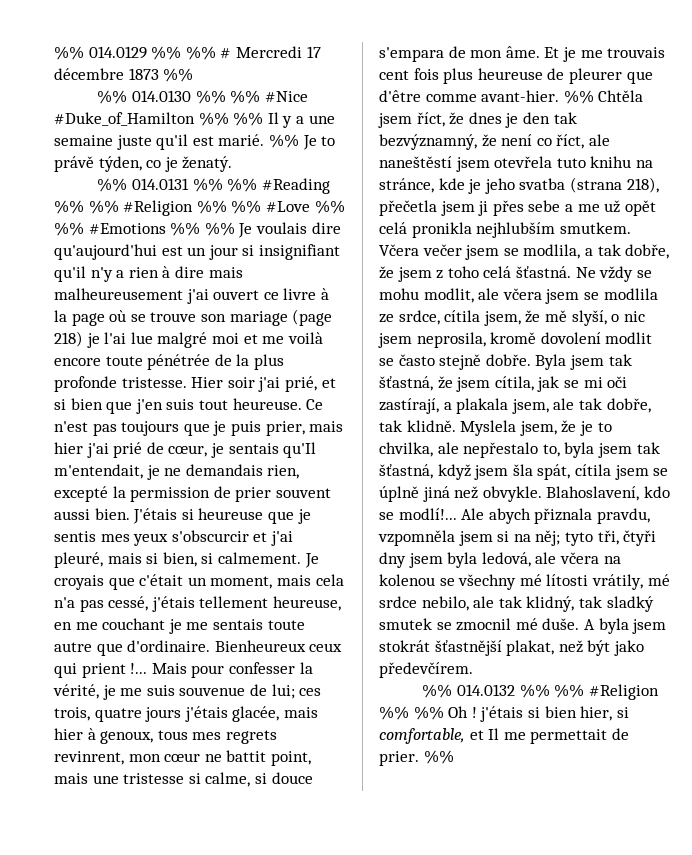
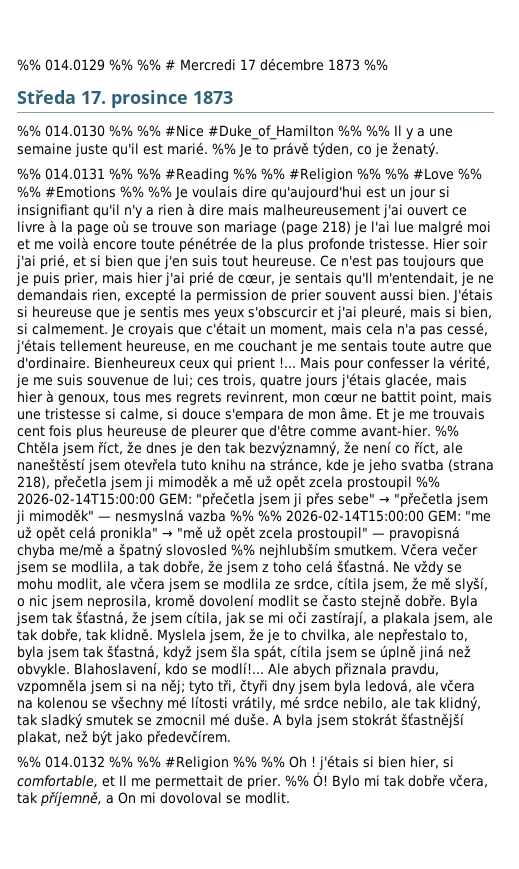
+ Středa 17. prosince 1873
- %% Chtěla jsem říct, že dnes je den tak bezvýznamný, že není co říct, ale naneštěstí jsem otevřela tuto knihu na stránce, kde je jeho svatba (strana 218), přečetla jsem ji přes sebe a me už opět celá pronikla nejhlubším smutkem.
+ %% Chtěla jsem říct, že dnes je den tak bezvýznamný, že není co říct, ale naneštěstí jsem otevřela tuto knihu na stránce, kde je jeho svatba (strana 218), přečetla jsem ji mimoděk a mě už opět zcela prostoupil %% 2026-02-14T15:00:00 GEM: "přečetla jsem ji přes sebe" → "přečetla jsem ji mimoděk" — nesmyslná vazba %% %% 2026-02-14T15:00:00 GEM: "me už opět celá pronikla" → "mě už opět zcela prostoupil" — pravopisná chyba me/mě a špatný slovosled %% nejhlubším smutkem.
- %% 014.0132 %% %% #Religion %% %% Oh ! j'étais si bien hier, si comfortable, et Il me permettait de prier. %%
+ %% 014.0132 %% %% #Religion %% %% Oh ! j'étais si bien hier, si comfortable, et Il me permettait de prier. %% Ó! Bylo mi tak dobře včera, tak příjemně, a On mi dovoloval se modlit.

